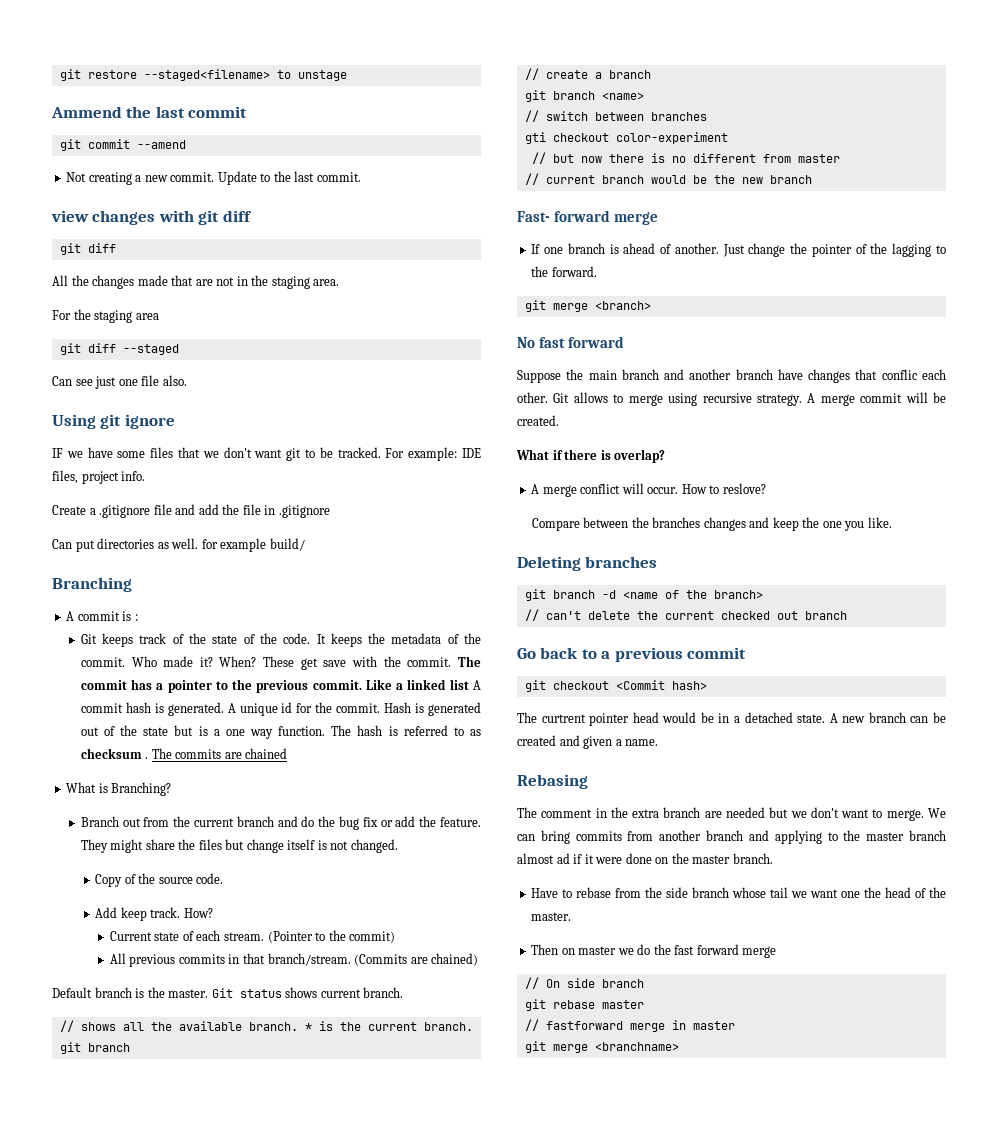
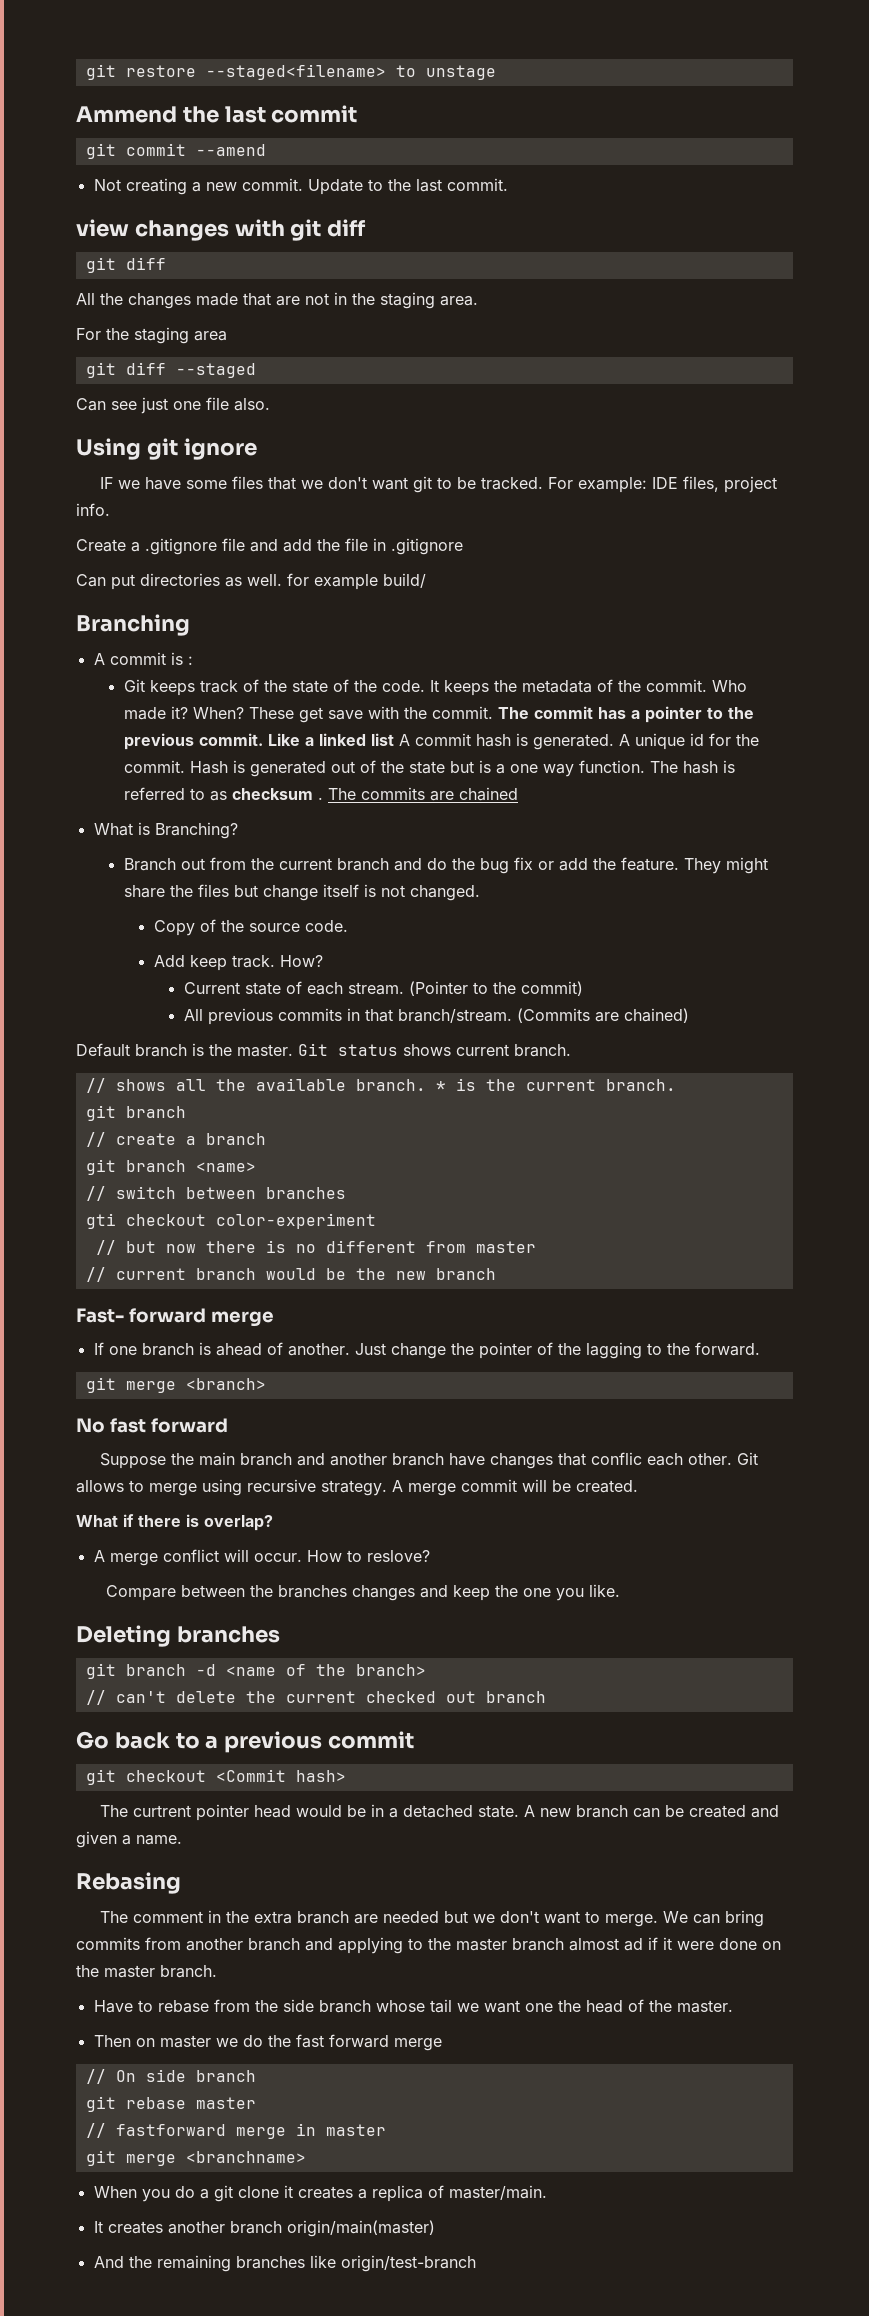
+ When you do a git clone it creates a replica of master/main.
+ It creates another branch origin/main(master)
+ And the remaining branches like origin/test-branch

